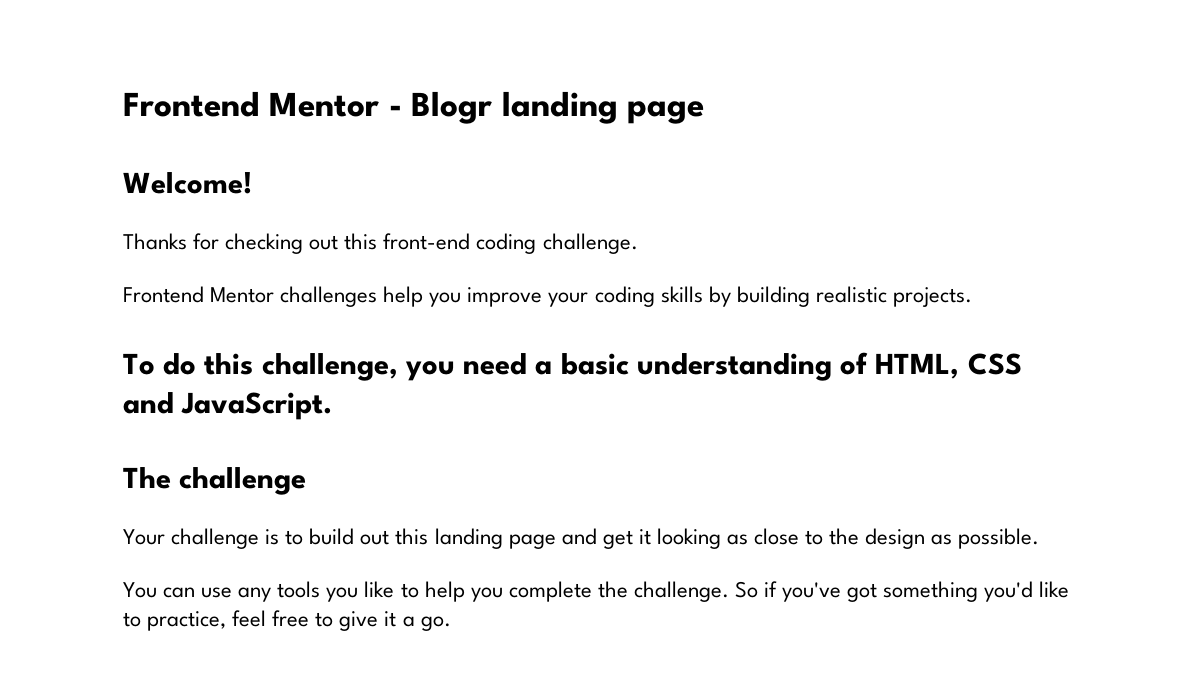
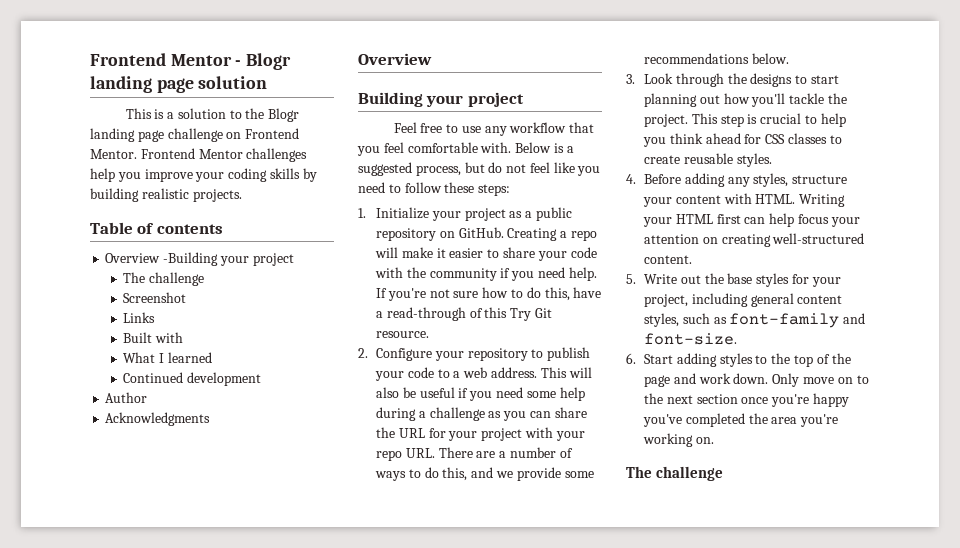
- Frontend Mentor - Blogr landing page
- Welcome!
- Thanks for checking out this front-end coding challenge.
- Frontend Mentor challenges help you improve your coding skills by building realistic projects.
+ Frontend Mentor - Blogr landing page solution
+ This is a solution to the Blogr landing page challenge on Frontend Mentor. Frontend Mentor challenges help you improve your coding skills by building realistic projects.
- To do this challenge, you need a basic understanding of HTML, CSS and JavaScript.
+ Table of contents
+ Overview -Building your project
  The challenge
- Your challenge is to build out this landing page and get it looking as close to the design as possible.
- You can use any tools you like to help you complete the challenge. So if you've got something you'd like to practice, feel free to give it a go.
+ Screenshot
+ Links
+ Built with
+ What I learned
+ Continued development
+ Author
+ Acknowledgments
+ Overview
+ Building your project
+ Feel free to use any workflow that you feel comfortable with. Below is a suggested process, but do not feel like you need to follow these steps:
+ 1. Initialize your project as a public repository on GitHub. Creating a repo will make it easier to share your code with the community if you need help. If you're not sure how to do this, have a read-through of this Try Git resource.
+ 2. Configure your repository to publish your code to a web address. This will also be useful if you need some help during a challenge as you can share the URL for your project with your repo URL. There are a number of ways to do this, and we provide some recommendations below.
+ 3. Look through the designs to start planning out how you'll tackle the project. This step is crucial to help you think ahead for CSS classes to create reusable styles.
+ 4. Before adding any styles, structure your content with HTML. Writing your HTML first can help focus your attention on creating well-structured content.
+ 5. Write out the base styles for your project, including general content styles, such as font-family and font-size.
+ 6. Start adding styles to the top of the page and work down. Only move on to the next section once you're happy you've completed the area you're working on.
+ The challenge

